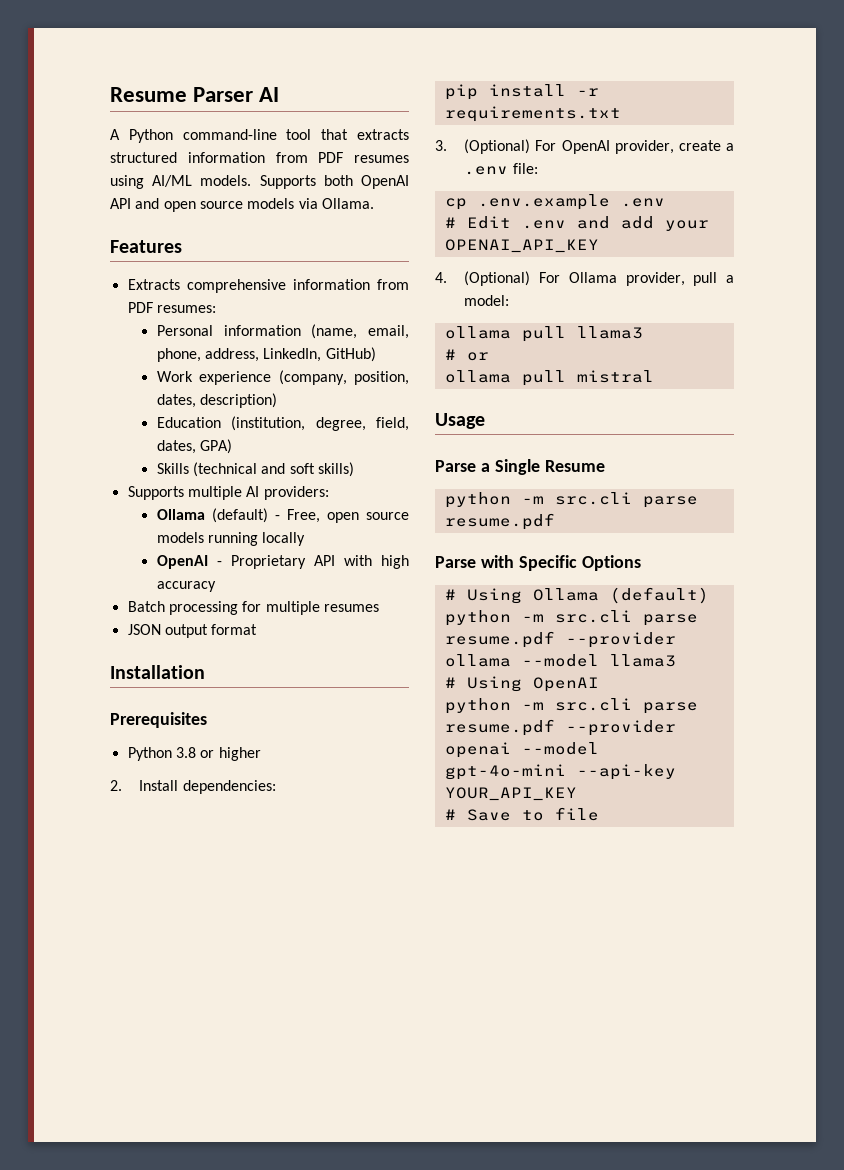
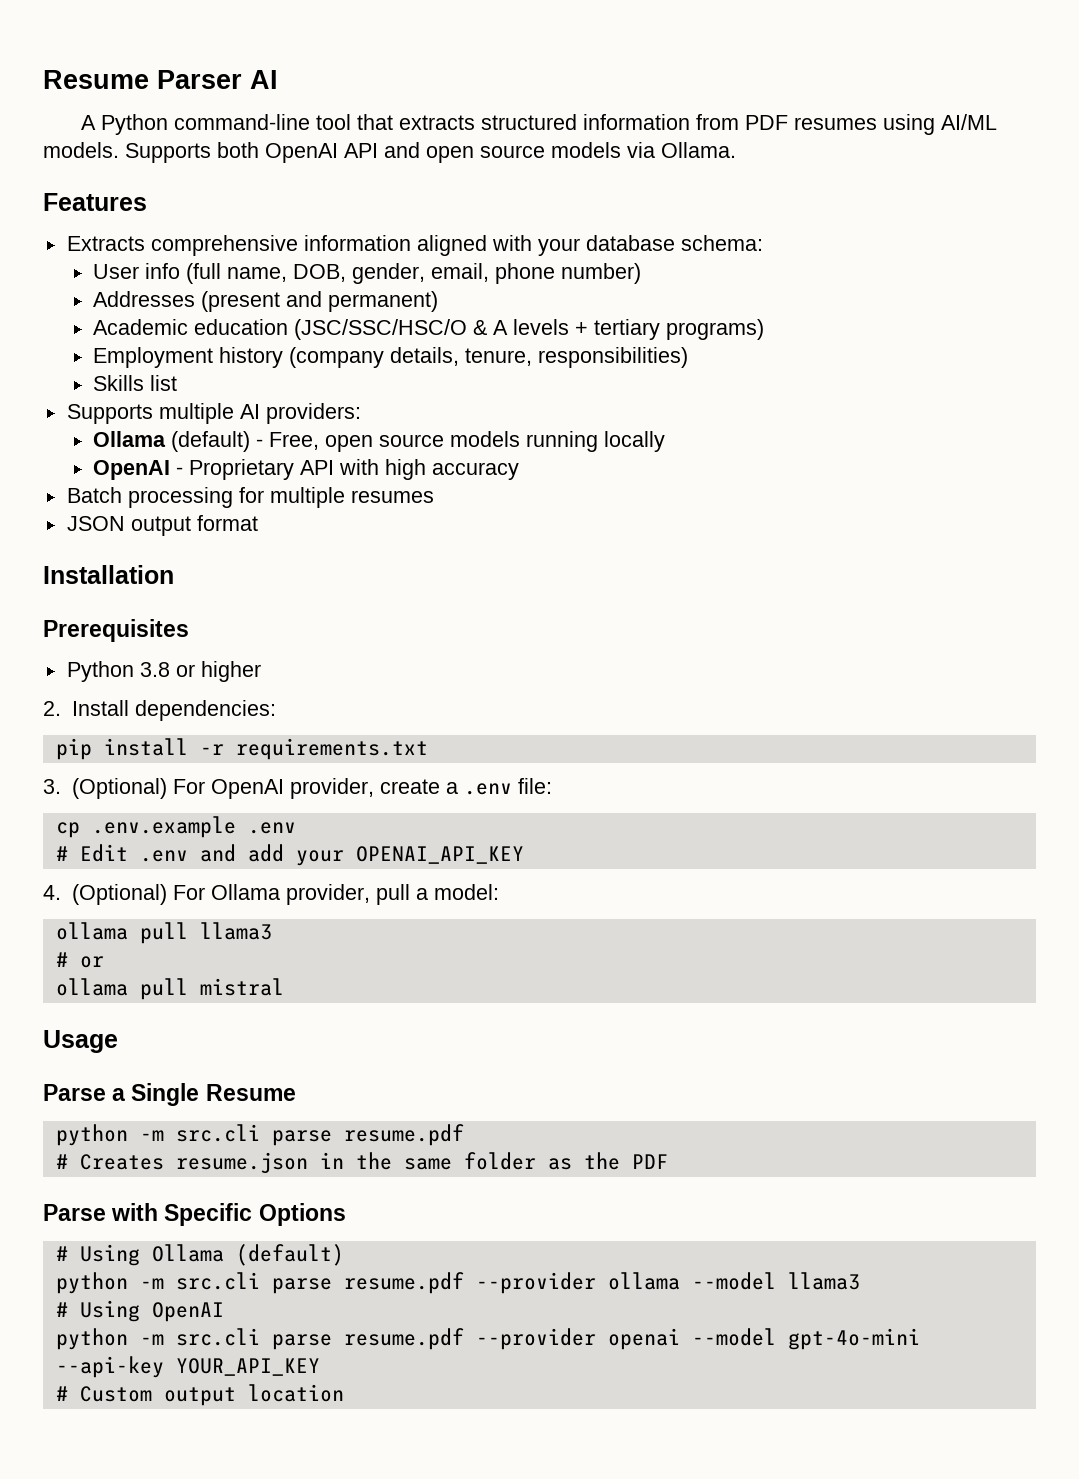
- Extracts comprehensive information from PDF resumes:
- Personal information (name, email, phone, address, LinkedIn, GitHub)
- Work experience (company, position, dates, description)
- Education (institution, degree, field, dates, GPA)
- Skills (technical and soft skills)
+ Extracts comprehensive information aligned with your database schema:
+ User info (full name, DOB, gender, email, phone number)
+ Addresses (present and permanent)
+ Academic education (JSC/SSC/HSC/O & A levels + tertiary programs)
+ Employment history (company details, tenure, responsibilities)
+ Skills list
+ # Creates resume.json in the same folder as the PDF
- # Save to file
+ # Custom output location

